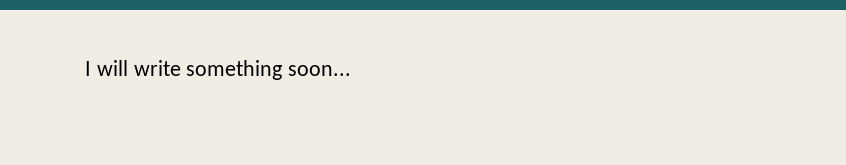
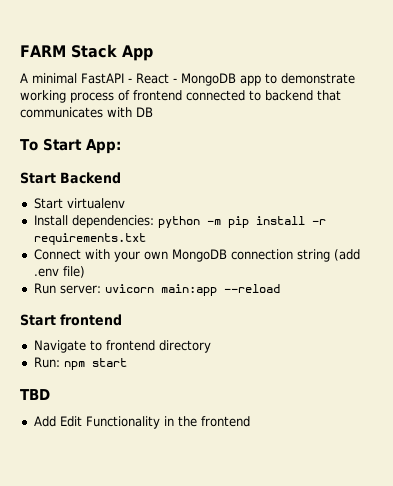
- I will write something soon...
+ FARM Stack App
+ A minimal FastAPI - React - MongoDB app to demonstrate working process of frontend connected to backend that communicates with DB
+ To Start App:
+ Start Backend
+ Start virtualenv
+ Install dependencies: python -m pip install -r requirements.txt
+ Connect with your own MongoDB connection string (add .env file)
+ Run server: uvicorn main:app --reload
+ Start frontend
+ Navigate to frontend directory
+ Run: npm start
+ TBD
+ Add Edit Functionality in the frontend

